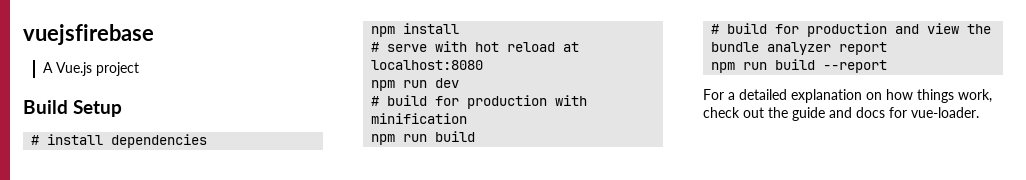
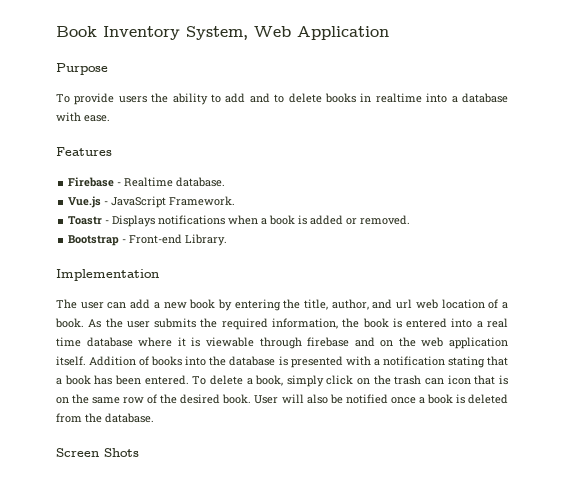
- vuejsfirebase
- A Vue.js project
- Build Setup
- # install dependencies
- npm install
- # serve with hot reload at localhost:8080
- npm run dev
- # build for production with minification
- npm run build
- # build for production and view the bundle analyzer report
- npm run build --report
- For a detailed explanation on how things work, check out the guide and docs for vue-loader.
+ Book Inventory System, Web Application
+ Purpose
+ To provide users the ability to add and to delete books in realtime into a database with ease.
+ Features
+ Firebase - Realtime database.
+ Vue.js - JavaScript Framework.
+ Toastr - Displays notifications when a book is added or removed.
+ Bootstrap - Front-end Library.
+ Implementation
+ The user can add a new book by entering the title, author, and url web location of a book. As the user submits the required information, the book is entered into a real time database where it is viewable through firebase and on the web application itself. Addition of books into the database is presented with a notification stating that a book has been entered. To delete a book, simply click on the trash can icon that is on the same row of the desired book. User will also be notified once a book is deleted from the database.
+ Screen Shots

